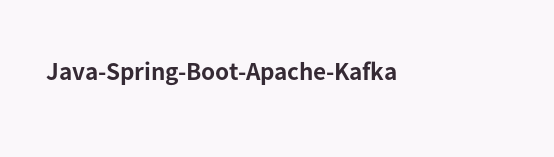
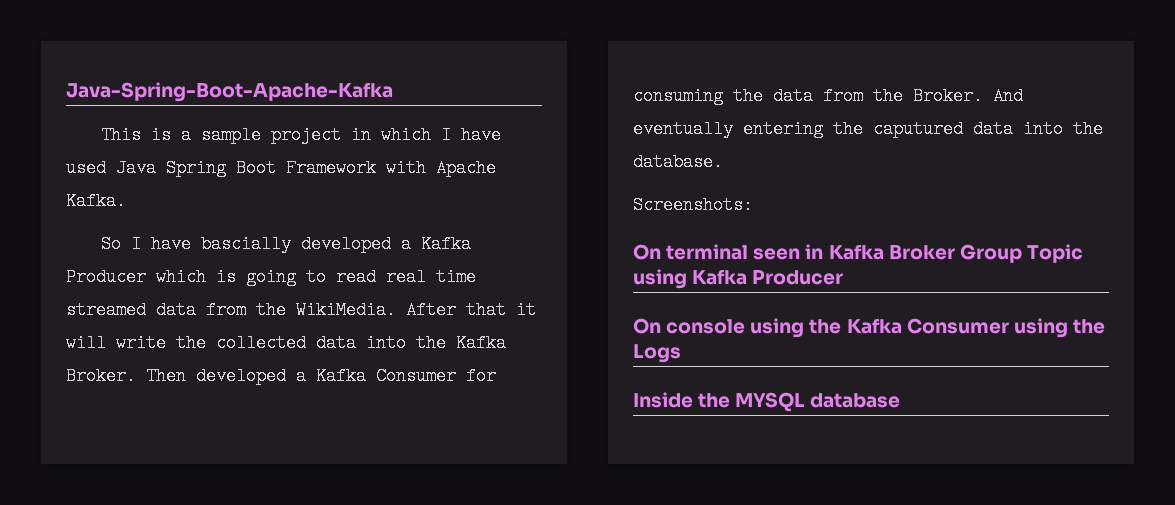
+ This is a sample project in which I have used Java Spring Boot Framework with Apache Kafka.
+ So I have bascially developed a Kafka Producer which is going to read real time streamed data from the WikiMedia. After that it will write the collected data into the Kafka Broker. Then developed a Kafka Consumer for consuming the data from the Broker. And eventually entering the caputured data into the database.
+ Screenshots:
+ On terminal seen in Kafka Broker Group Topic using Kafka Producer
+ On console using the Kafka Consumer using the Logs
+ Inside the MYSQL database

